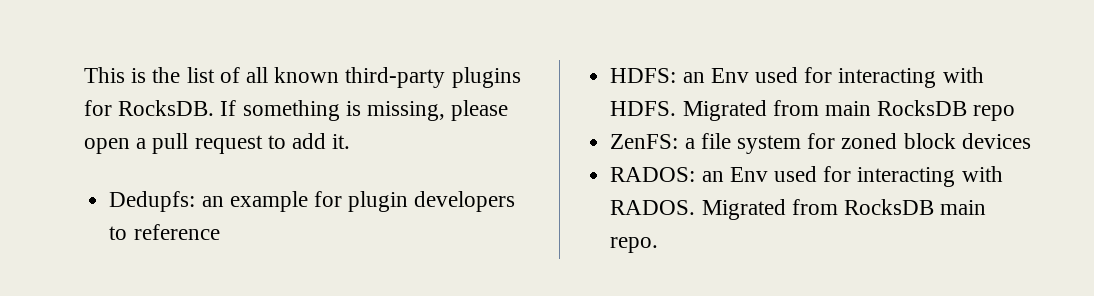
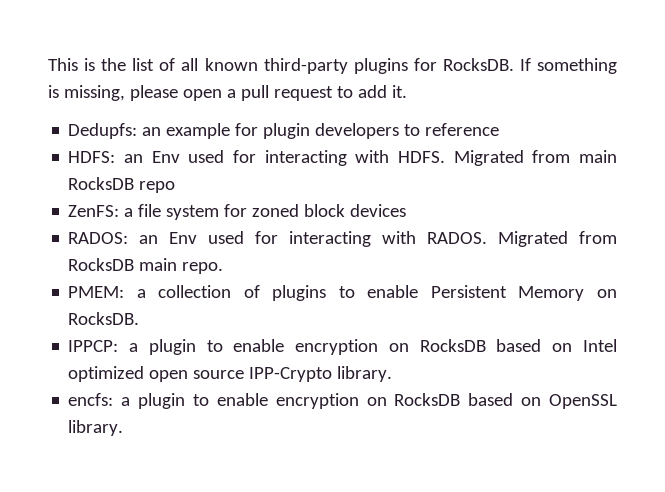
+ PMEM: a collection of plugins to enable Persistent Memory on RocksDB.
+ IPPCP: a plugin to enable encryption on RocksDB based on Intel optimized open source IPP-Crypto library.
+ encfs: a plugin to enable encryption on RocksDB based on OpenSSL library.

